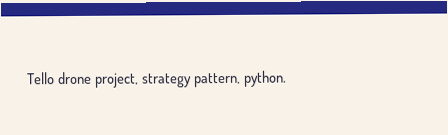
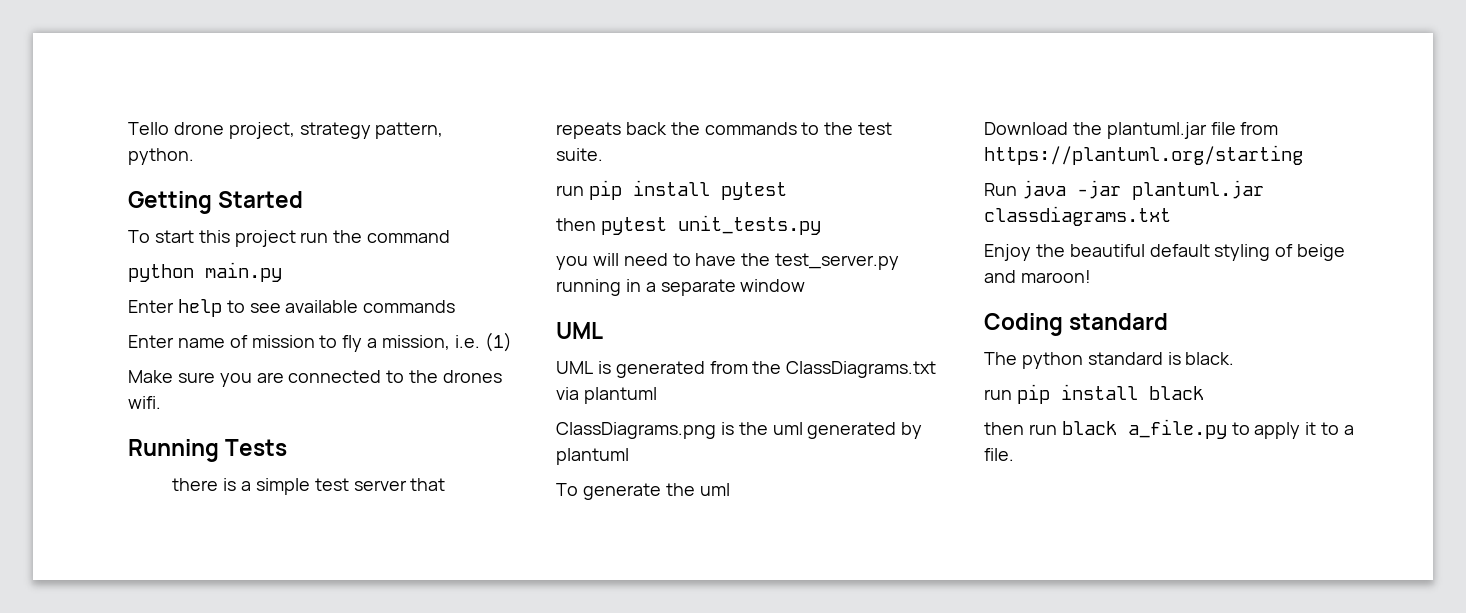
+ Getting Started
+ To start this project run the command
+ python main.py
+ Enter help to see available commands
+ Enter name of mission to fly a mission, i.e. (1)
+ Make sure you are connected to the drones wifi.
+ Running Tests
+ there is a simple test server that repeats back the commands to the test suite.
+ run pip install pytest
+ then pytest unit_tests.py
+ you will need to have the test_server.py running in a separate window
+ UML
+ UML is generated from the ClassDiagrams.txt via plantuml
+ ClassDiagrams.png is the uml generated by plantuml
+ To generate the uml
+ Download the plantuml.jar file from https://plantuml.org/starting
+ Run java -jar plantuml.jar classdiagrams.txt
+ Enjoy the beautiful default styling of beige and maroon!
+ Coding standard
+ The python standard is black.
+ run pip install black
+ then run black a_file.py to apply it to a file.

